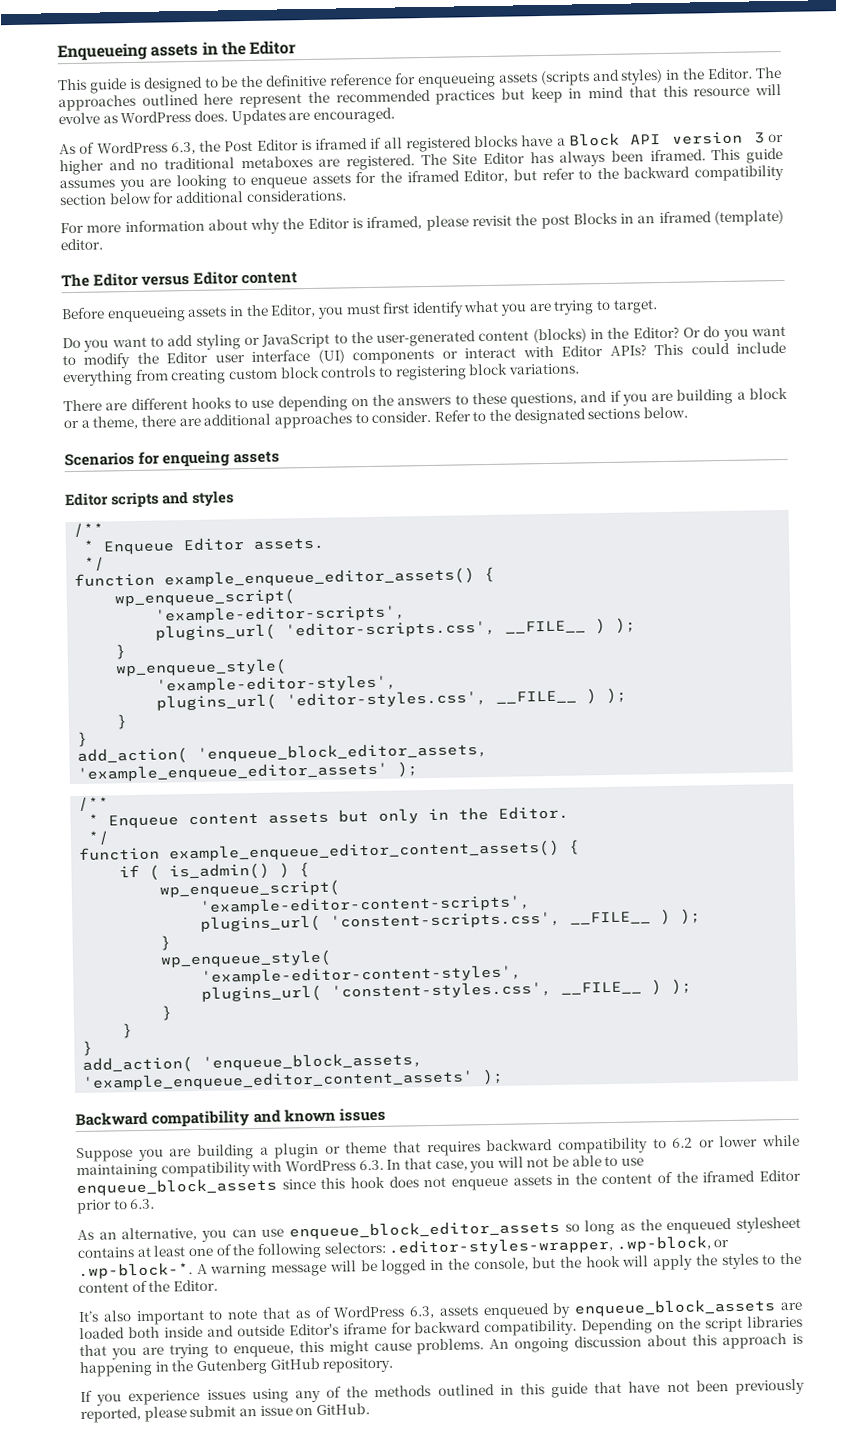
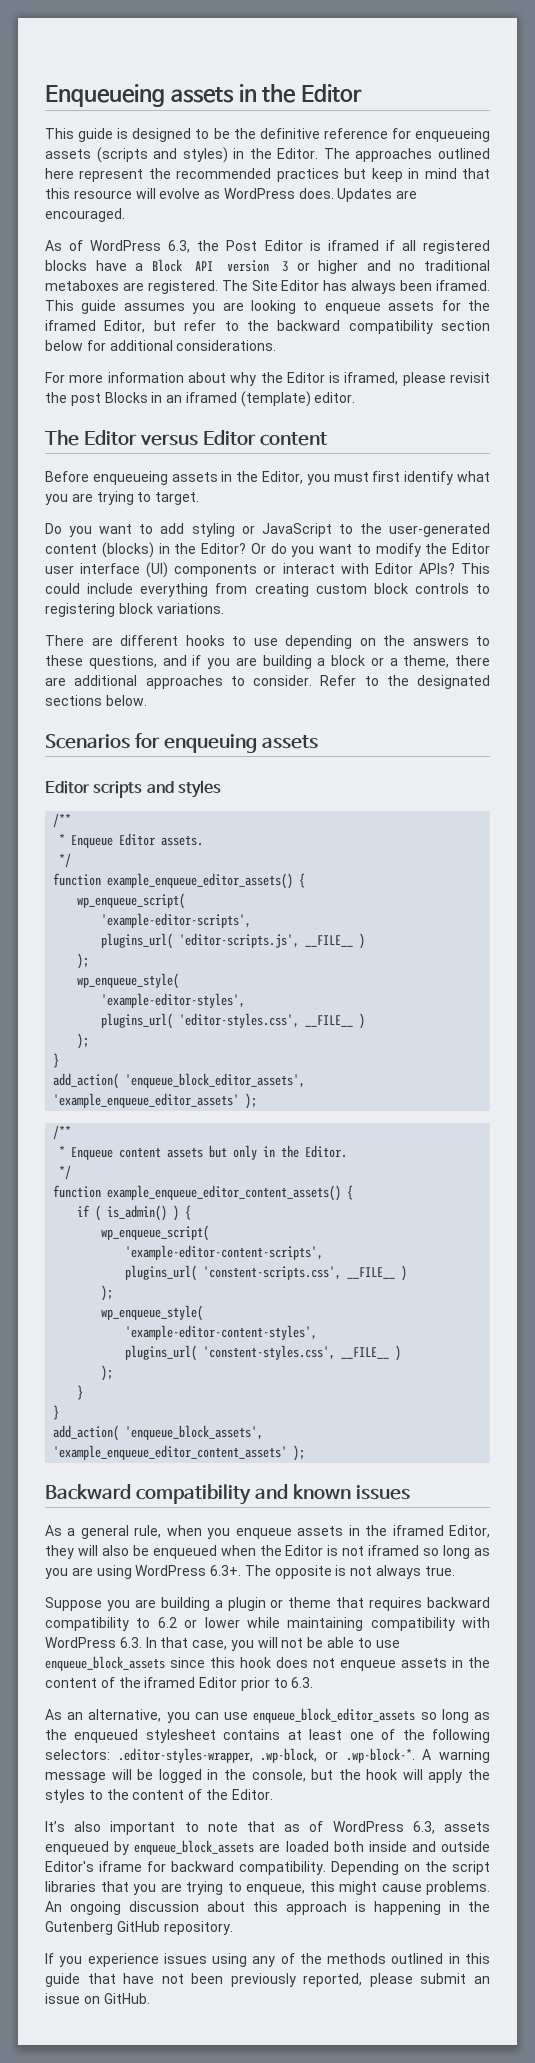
- Scenarios for enqueing assets
+ Scenarios for enqueuing assets
- plugins_url( 'editor-scripts.css', __FILE__ ) );
- }
+ plugins_url( 'editor-scripts.js', __FILE__ )
+ );
- plugins_url( 'editor-styles.css', __FILE__ ) );
+ plugins_url( 'editor-styles.css', __FILE__ )
+ );
  }
- }
- add_action( 'enqueue_block_editor_assets, 'example_enqueue_editor_assets' );
+ add_action( 'enqueue_block_editor_assets', 'example_enqueue_editor_assets' );
- plugins_url( 'constent-scripts.css', __FILE__ ) );
- }
+ plugins_url( 'constent-scripts.css', __FILE__ )
+ );
- plugins_url( 'constent-styles.css', __FILE__ ) );
+ plugins_url( 'constent-styles.css', __FILE__ )
+ );
  }
  }
- }
- add_action( 'enqueue_block_assets, 'example_enqueue_editor_content_assets' );
+ add_action( 'enqueue_block_assets', 'example_enqueue_editor_content_assets' );
+ As a general rule, when you enqueue assets in the iframed Editor, they will also be enqueued when the Editor is not iframed so long as you are using WordPress 6.3+. The opposite is not always true.

